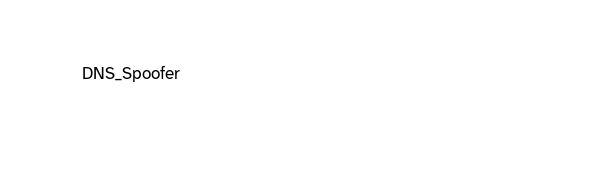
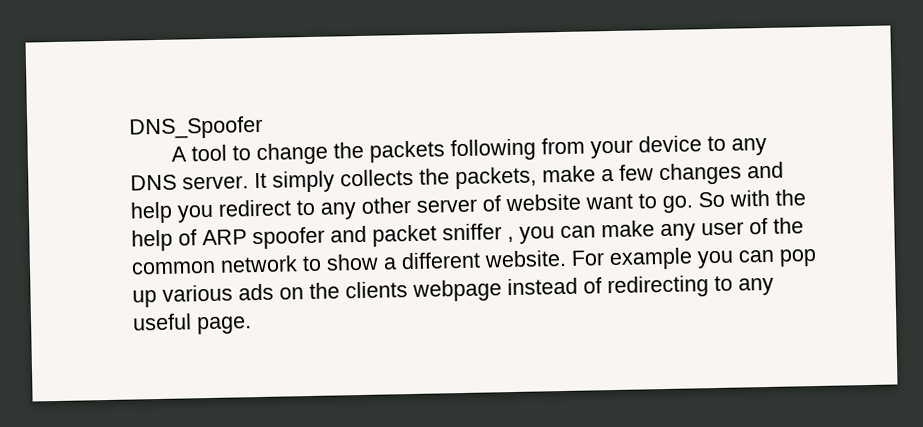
+ A tool to change the packets following from your device to any DNS server. It simply collects the packets, make a few changes and help you redirect to any other server of website want to go. So with the help of ARP spoofer and packet sniffer , you can make any user of the common network to show a different website. For example you can pop up various ads on the clients webpage instead of redirecting to any useful page.

